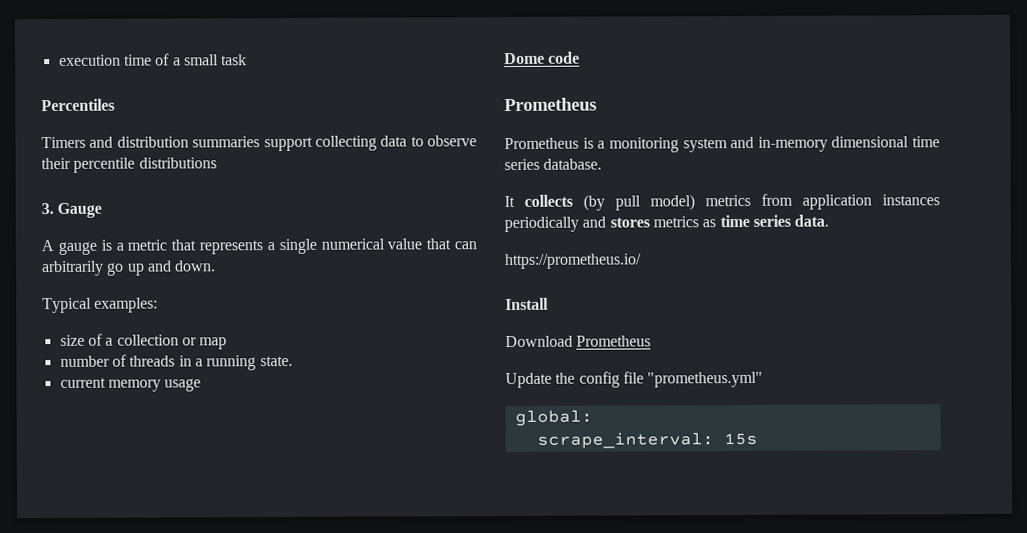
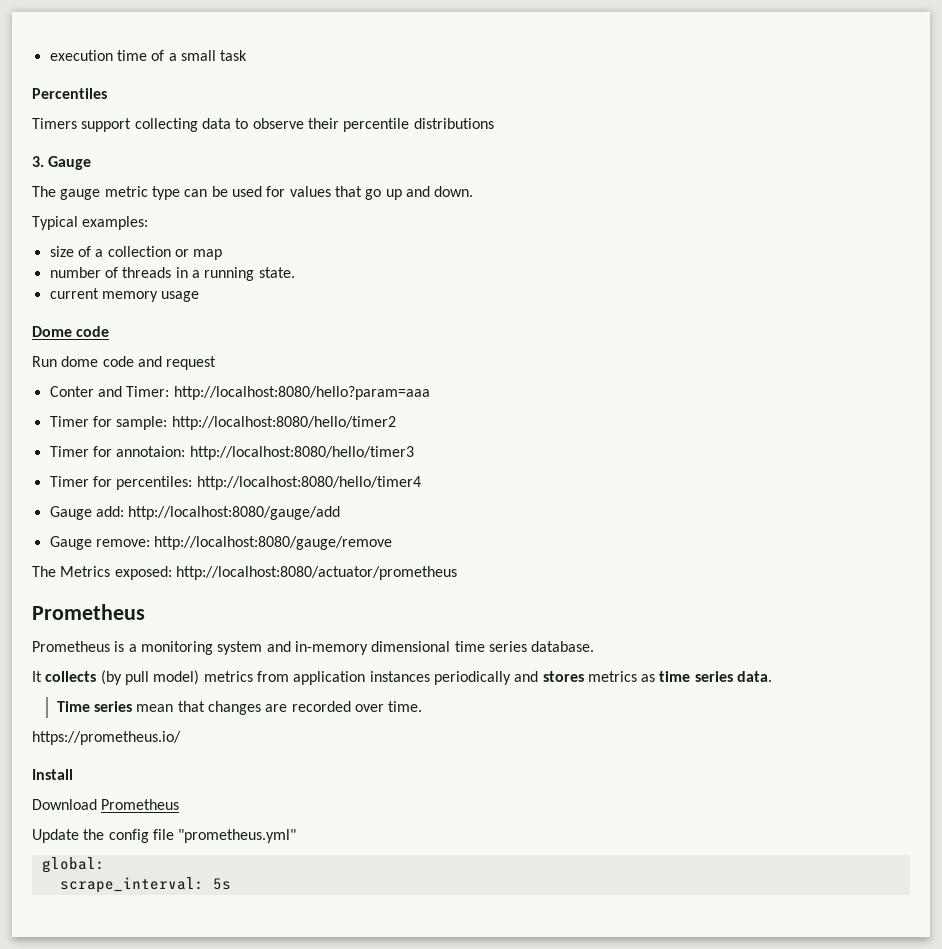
- Timers and distribution summaries support collecting data to observe their percentile distributions
+ Timers support collecting data to observe their percentile distributions
- A gauge is a metric that represents a single numerical value that can arbitrarily go up and down.
+ The gauge metric type can be used for values that go up and down.
+ Run dome code and request
+ Conter and Timer: http://localhost:8080/hello?param=aaa
+ Timer for sample: http://localhost:8080/hello/timer2
+ Timer for annotaion: http://localhost:8080/hello/timer3
+ Timer for percentiles: http://localhost:8080/hello/timer4
+ Gauge add: http://localhost:8080/gauge/add
+ Gauge remove: http://localhost:8080/gauge/remove
+ The Metrics exposed: http://localhost:8080/actuator/prometheus
+ Time series mean that changes are recorded over time.
- scrape_interval: 15s
+ scrape_interval: 5s

